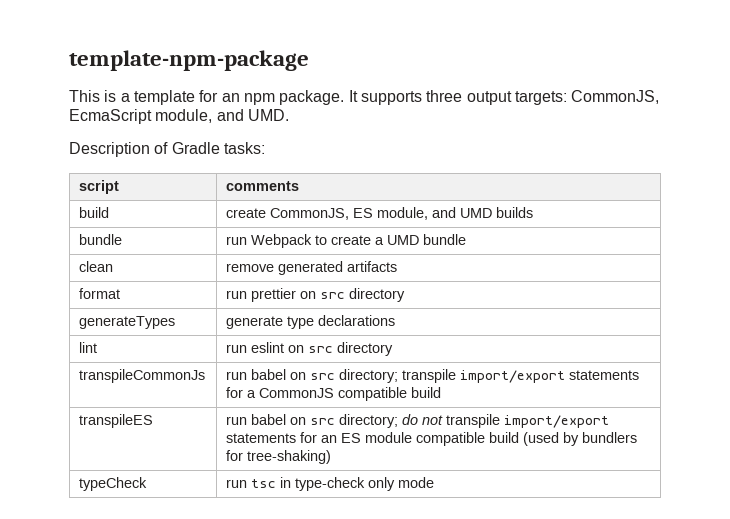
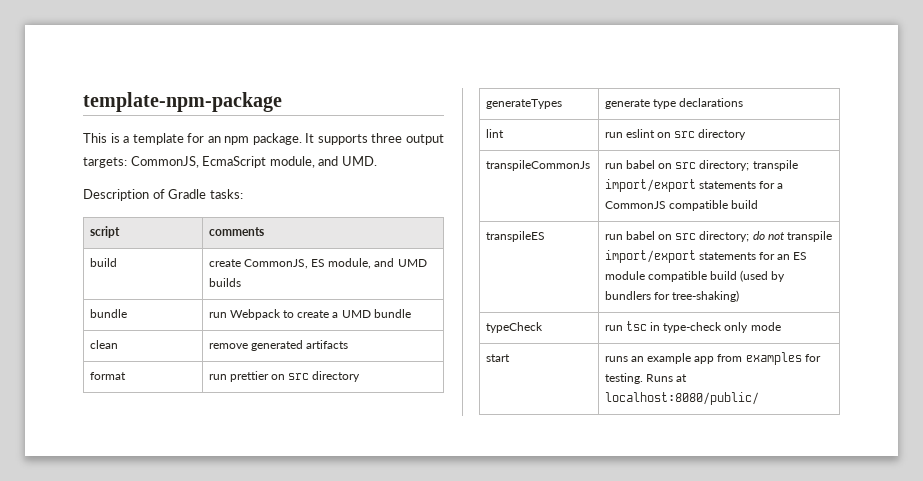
+ start | runs an example app from examples for testing. Runs at localhost:8080/public/

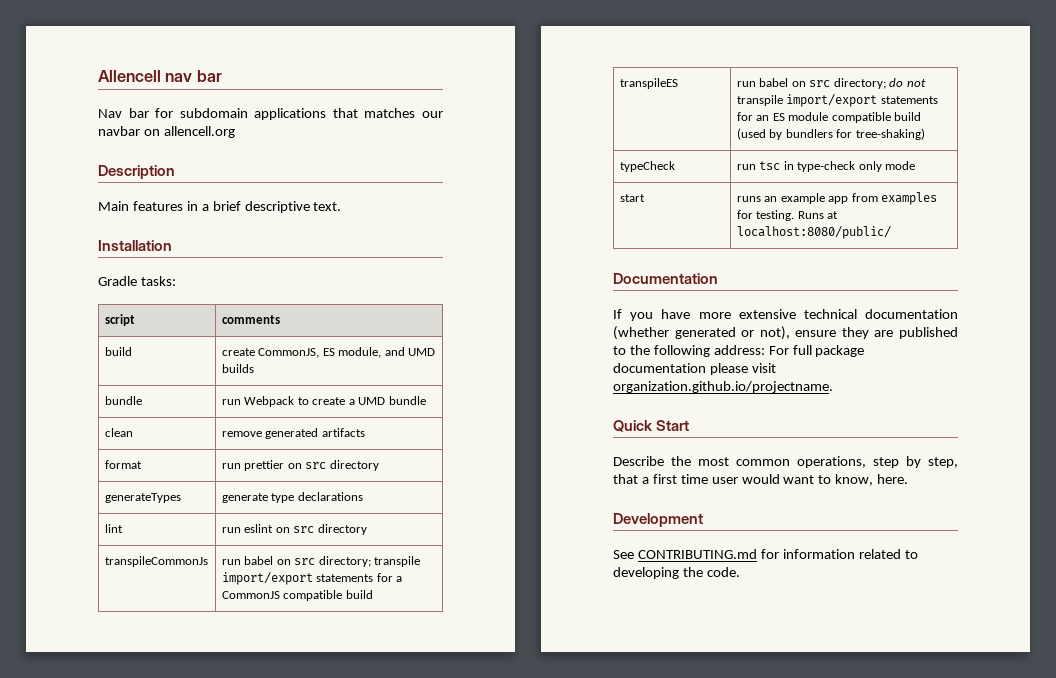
- template-npm-package
- This is a template for an npm package. It supports three output targets: CommonJS, EcmaScript module, and UMD.
- Description of Gradle tasks:
+ Allencell nav bar
+ Nav bar for subdomain applications that matches our navbar on allencell.org
+ Description
+ Main features in a brief descriptive text.
+ Installation
+ Gradle tasks:
+ Documentation
+ If you have more extensive technical documentation (whether generated or not), ensure they are published to the following address: For full package documentation please visit organization.github.io/projectname.
+ Quick Start
+ Describe the most common operations, step by step, that a first time user would want to know, here.
+ Development
+ See CONTRIBUTING.md for information related to developing the code.

